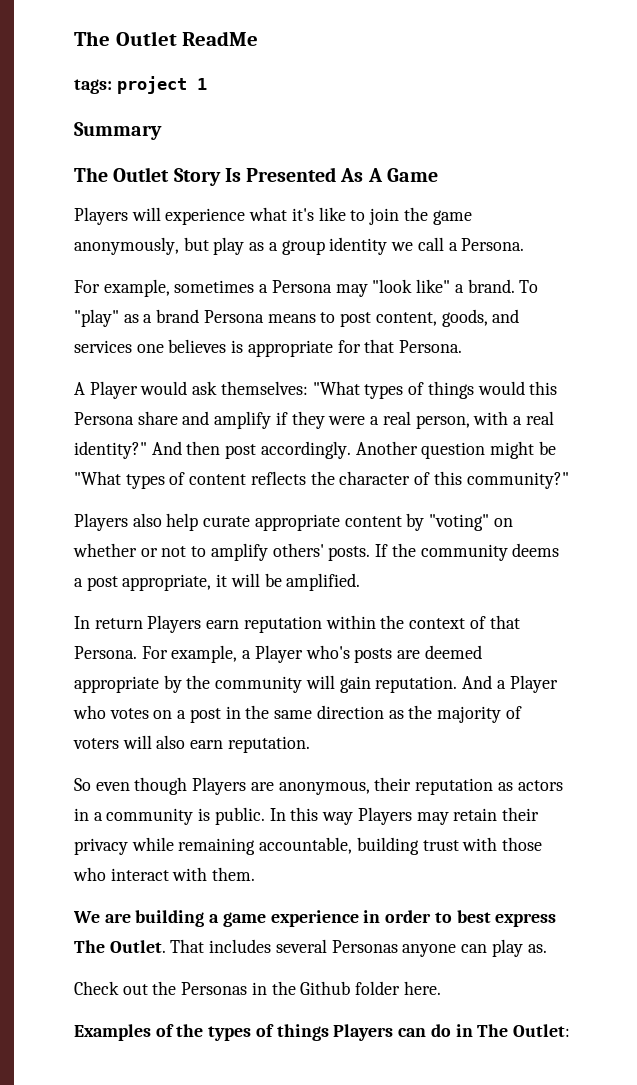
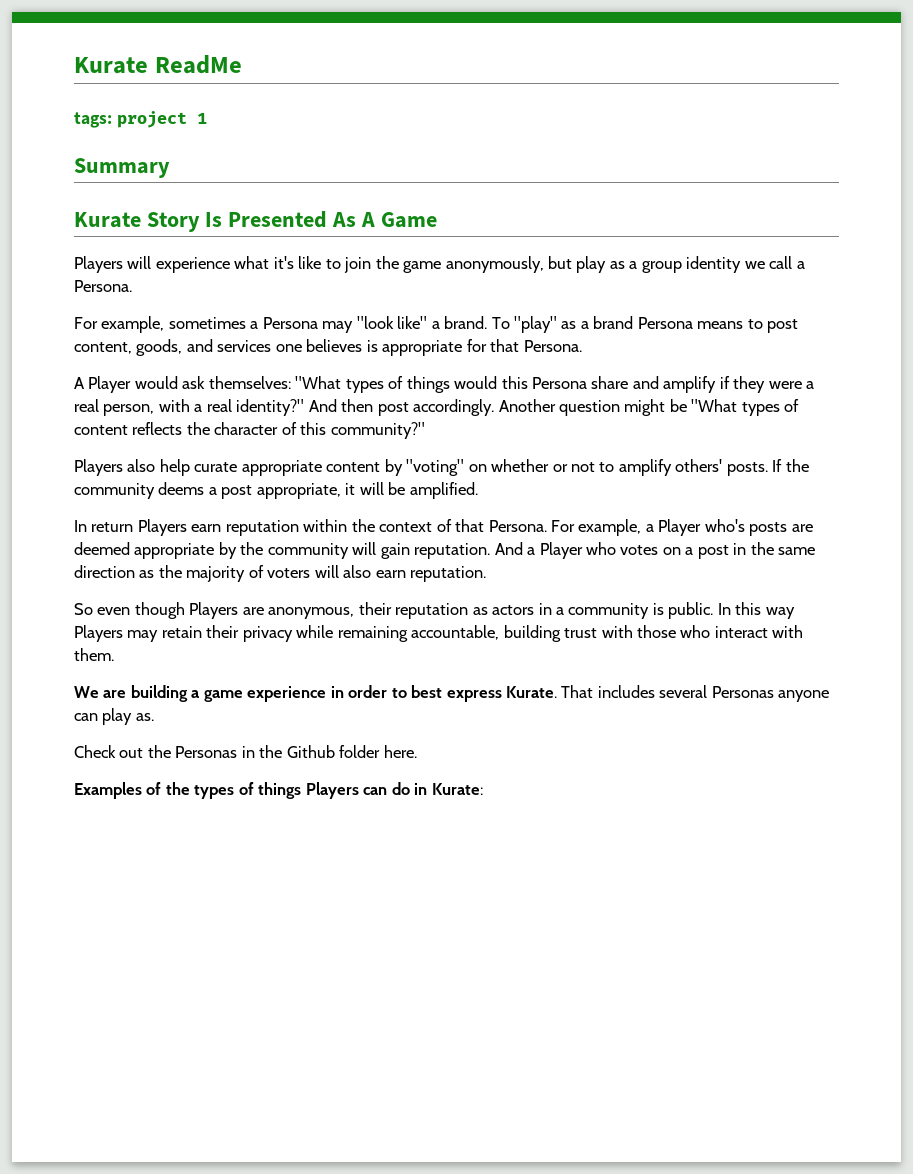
- The Outlet ReadMe
+ Kurate ReadMe
- The Outlet Story Is Presented As A Game
+ Kurate Story Is Presented As A Game
- We are building a game experience in order to best express The Outlet.
+ We are building a game experience in order to best express Kurate.
- Examples of the types of things Players can do in The Outlet:
+ Examples of the types of things Players can do in Kurate:

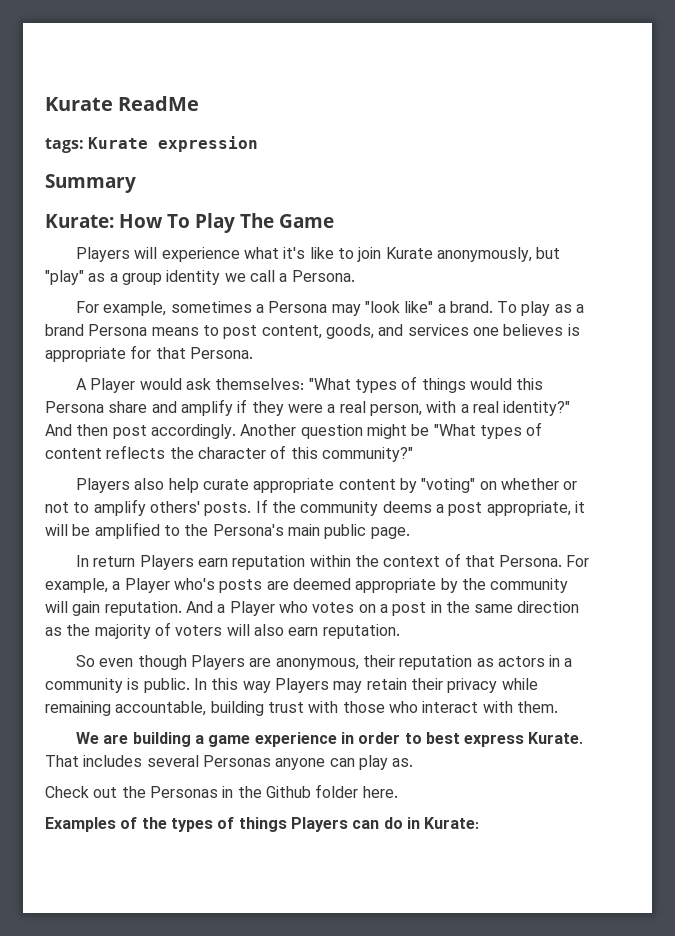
- tags: project 1
+ tags: Kurate expression
- Kurate Story Is Presented As A Game
+ Kurate: How To Play The Game
- Players will experience what it's like to join the game anonymously, but play as a group identity we call a Persona.
+ Players will experience what it's like to join Kurate anonymously, but "play" as a group identity we call a Persona.
- To "play" as a brand Persona means to post content, goods, and services one believes is appropriate for that Persona.
+ To play as a brand Persona means to post content, goods, and services one believes is appropriate for that Persona.
- If the community deems a post appropriate, it will be amplified.
+ If the community deems a post appropriate, it will be amplified to the Persona's main public page.

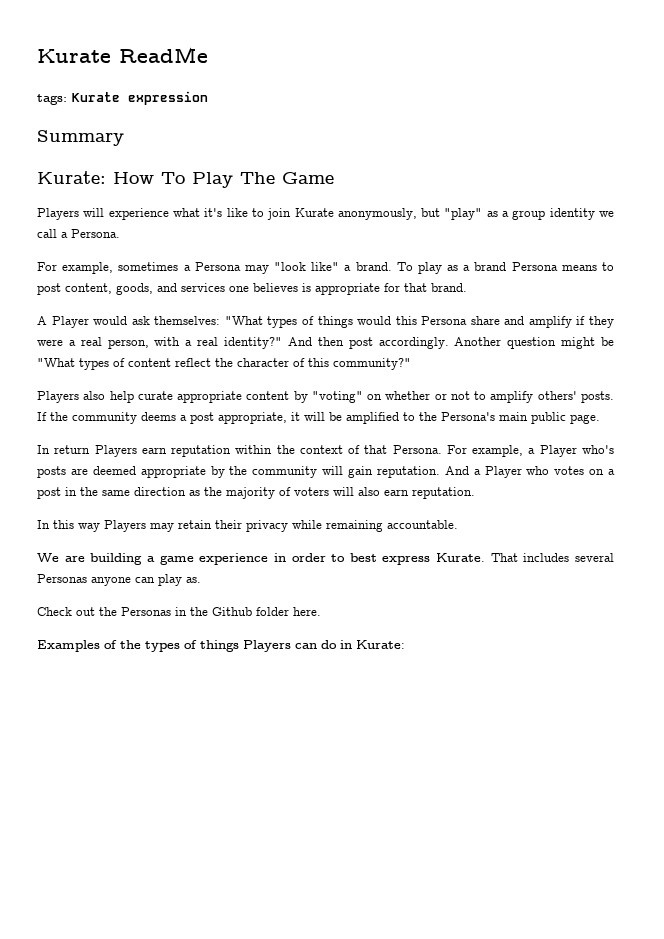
- To play as a brand Persona means to post content, goods, and services one believes is appropriate for that Persona.
+ To play as a brand Persona means to post content, goods, and services one believes is appropriate for that brand.
- Another question might be "What types of content reflects the character of this community?"
+ Another question might be "What types of content reflect the character of this community?"
- So even though Players are anonymous, their reputation as actors in a community is public. In this way Players may retain their privacy while remaining accountable, building trust with those who interact with them.
+ In this way Players may retain their privacy while remaining accountable.

